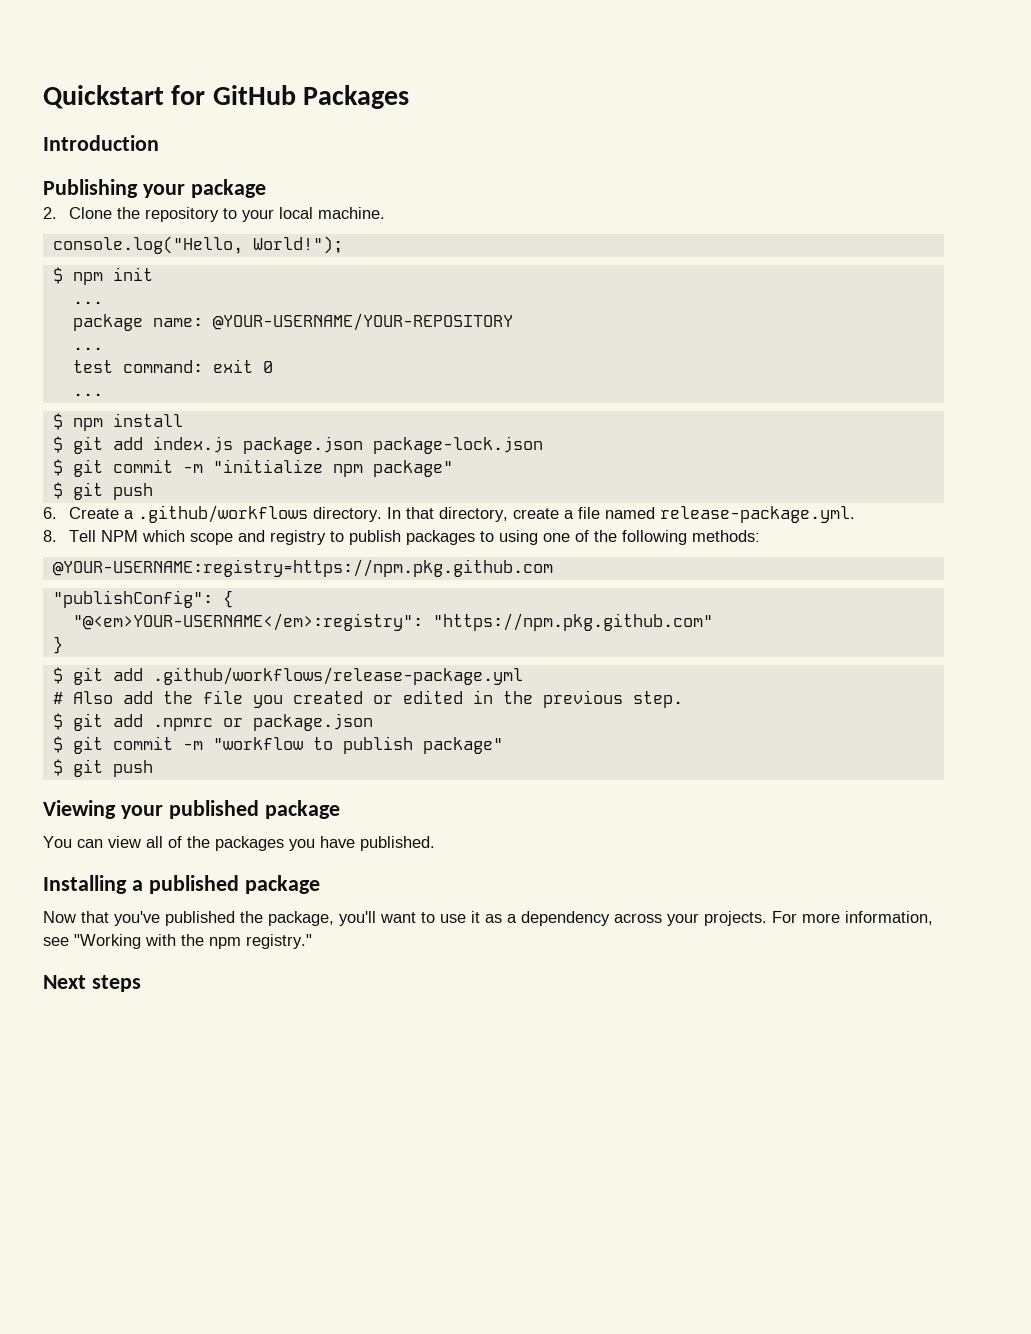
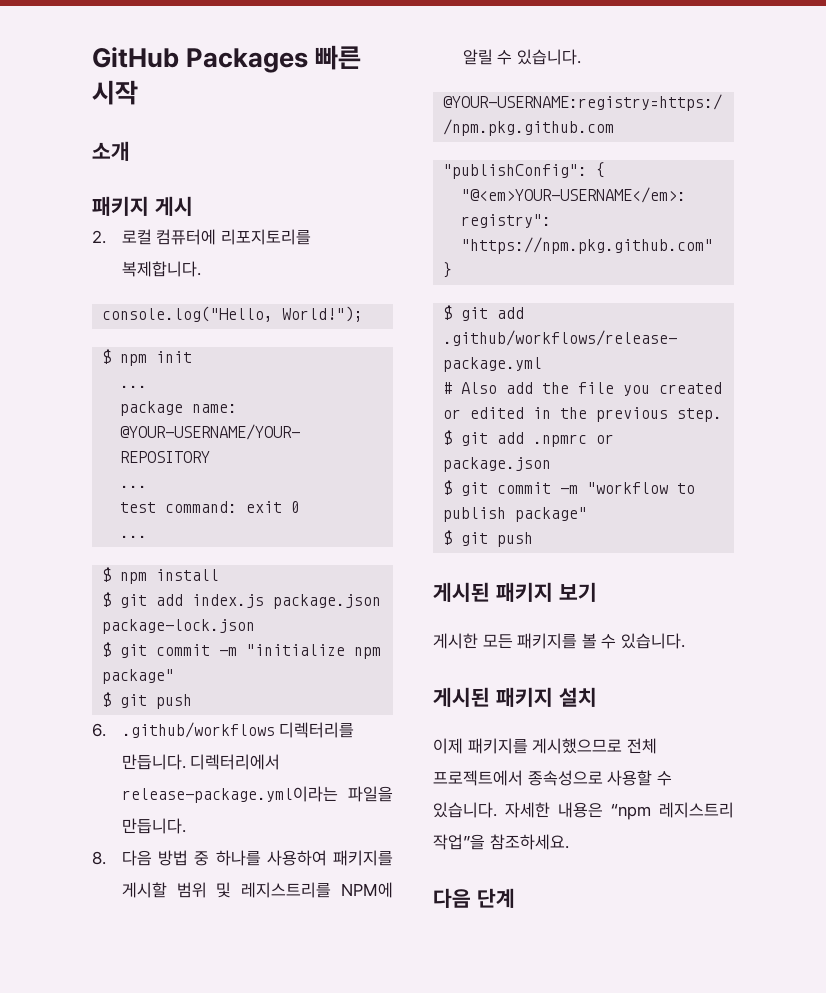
- Quickstart for GitHub Packages
- Introduction
- Publishing your package
- 2. Clone the repository to your local machine.
+ GitHub Packages 빠른 시작
+ 소개
+ 패키지 게시
+ 2. 로컬 컴퓨터에 리포지토리를 복제합니다.
- 6. Create a .github/workflows directory. In that directory, create a file named release-package.yml.
- 8. Tell NPM which scope and registry to publish packages to using one of the following methods:
+ 6. .github/workflows 디렉터리를 만듭니다. 디렉터리에서 release-package.yml이라는 파일을 만듭니다.
+ 8. 다음 방법 중 하나를 사용하여 패키지를 게시할 범위 및 레지스트리를 NPM에 알릴 수 있습니다.
- Viewing your published package
- You can view all of the packages you have published.
- Installing a published package
- Now that you've published the package, you'll want to use it as a dependency across your projects. For more information, see "Working with the npm registry."
- Next steps
+ 게시된 패키지 보기
+ 게시한 모든 패키지를 볼 수 있습니다.
+ 게시된 패키지 설치
+ 이제 패키지를 게시했으므로 전체 프로젝트에서 종속성으로 사용할 수 있습니다. 자세한 내용은 “npm 레지스트리 작업”을 참조하세요.
+ 다음 단계

